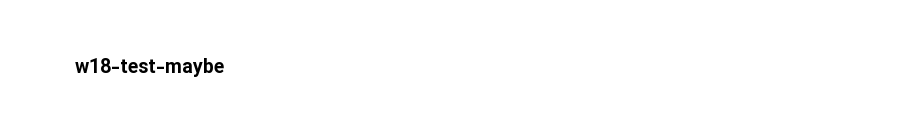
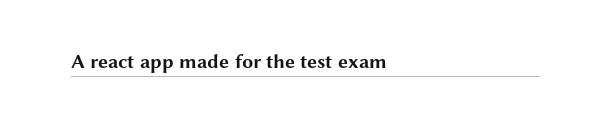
- w18-test-maybe
+ A react app made for the test exam

